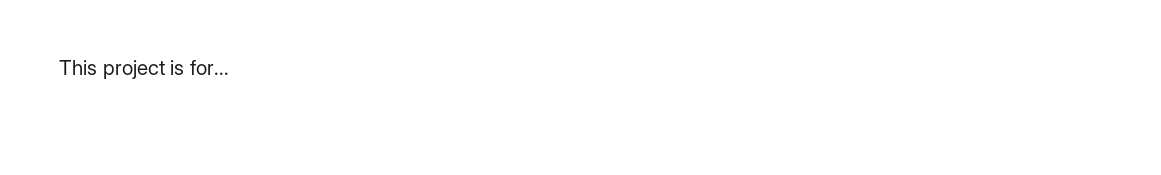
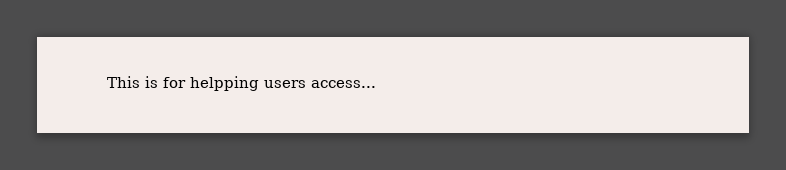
- This project is for...
+ This is for helpping users access...

